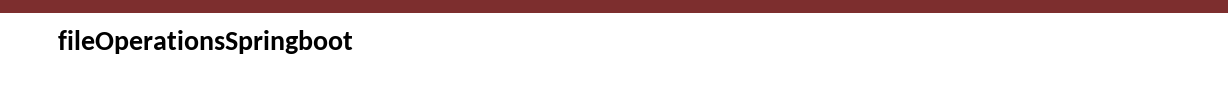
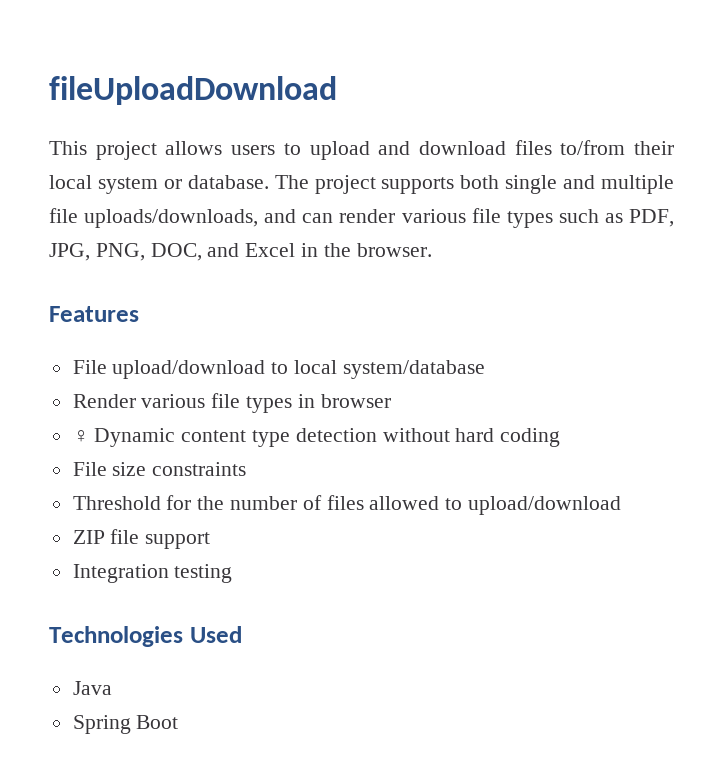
- fileOperationsSpringboot
+ fileUploadDownload
+ This project allows users to upload and download files to/from their local system or database. The project supports both single and multiple file uploads/downloads, and can render various file types such as PDF, JPG, PNG, DOC, and Excel in the browser.
+ Features
+ File upload/download to local system/database
+ Render various file types in browser
+ ♀ Dynamic content type detection without hard coding
+ File size constraints
+ Threshold for the number of files allowed to upload/download
+ ZIP file support
+ Integration testing
+ Technologies Used
+ Java
+ Spring Boot

